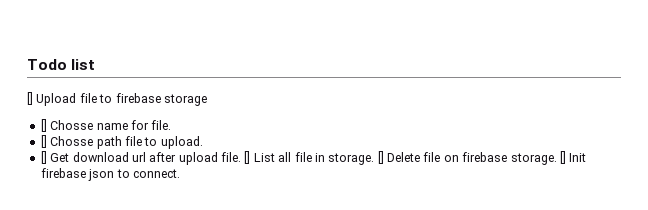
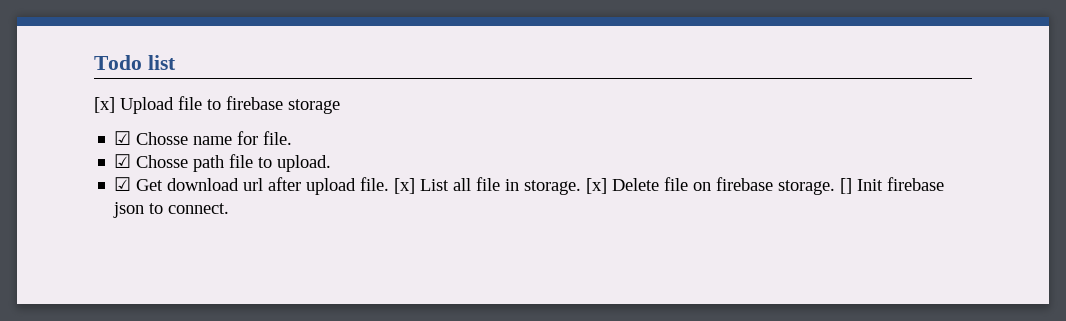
- [] Upload file to firebase storage
+ [x] Upload file to firebase storage
- [] Chosse name for file.
+ ☑ Chosse name for file.
- [] Chosse path file to upload.
+ ☑ Chosse path file to upload.
- [] Get download url after upload file.
+ ☑ Get download url after upload file.
- [] List all file in storage.
+ [x] List all file in storage.
- [] Delete file on firebase storage.
+ [x] Delete file on firebase storage.

